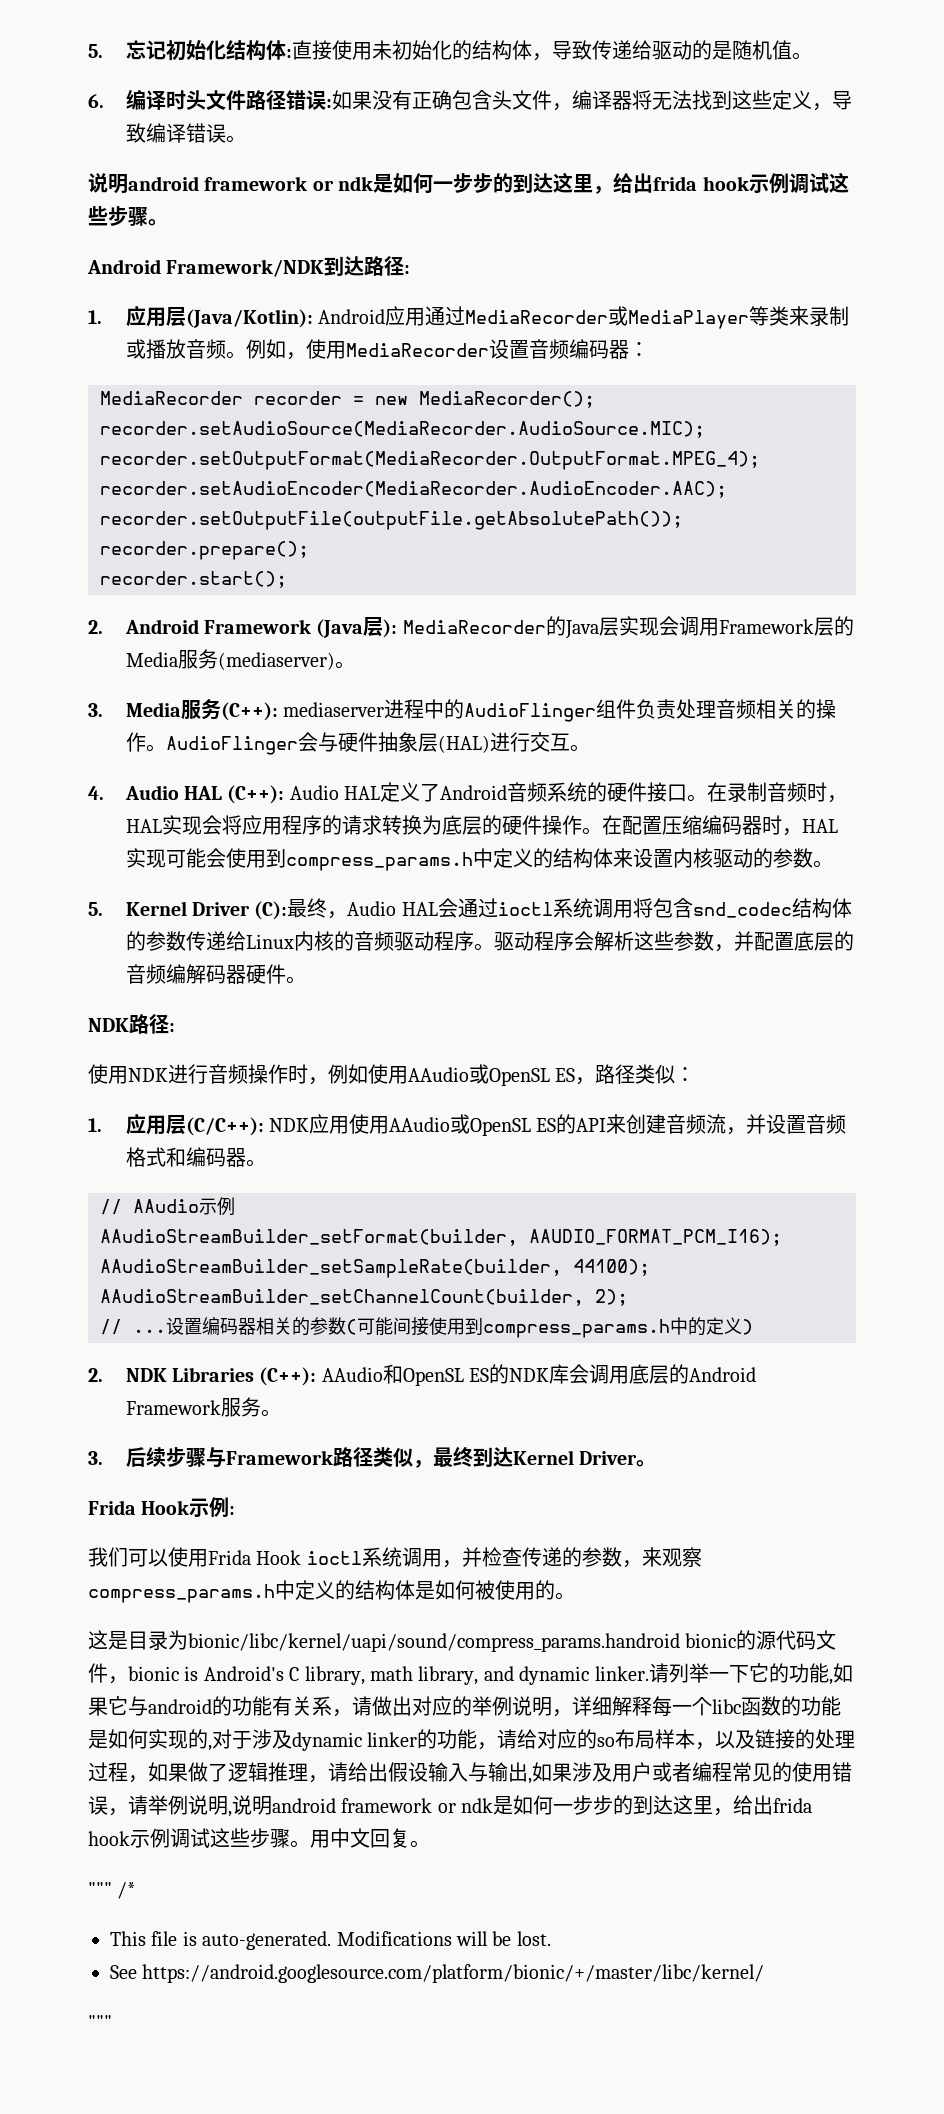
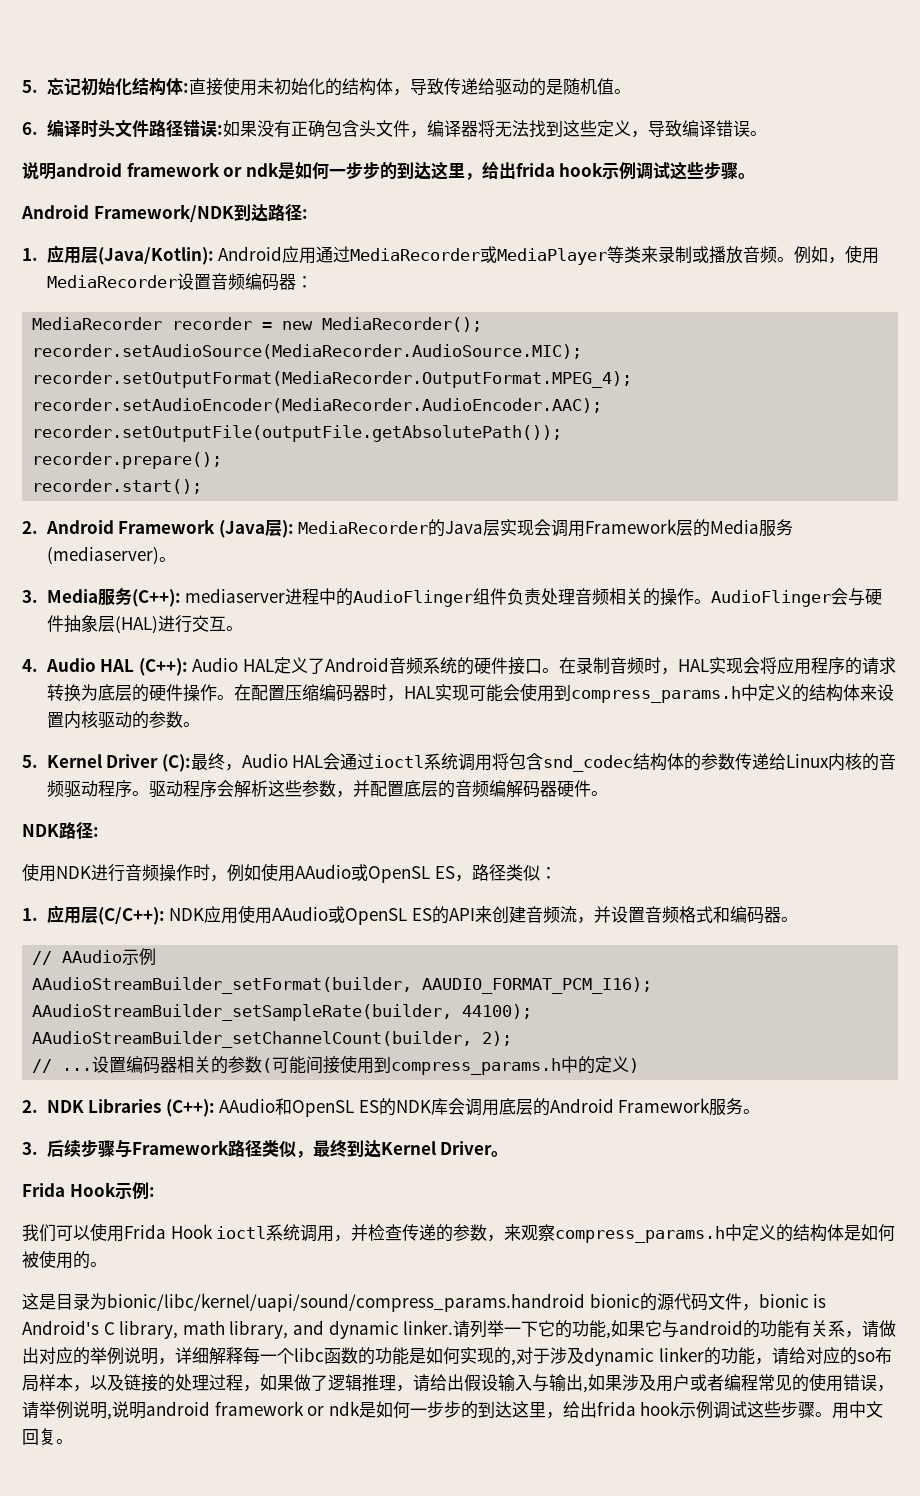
- """ /*
- This file is auto-generated. Modifications will be lost.
- See https://android.googlesource.com/platform/bionic/+/master/libc/kernel/
- """

